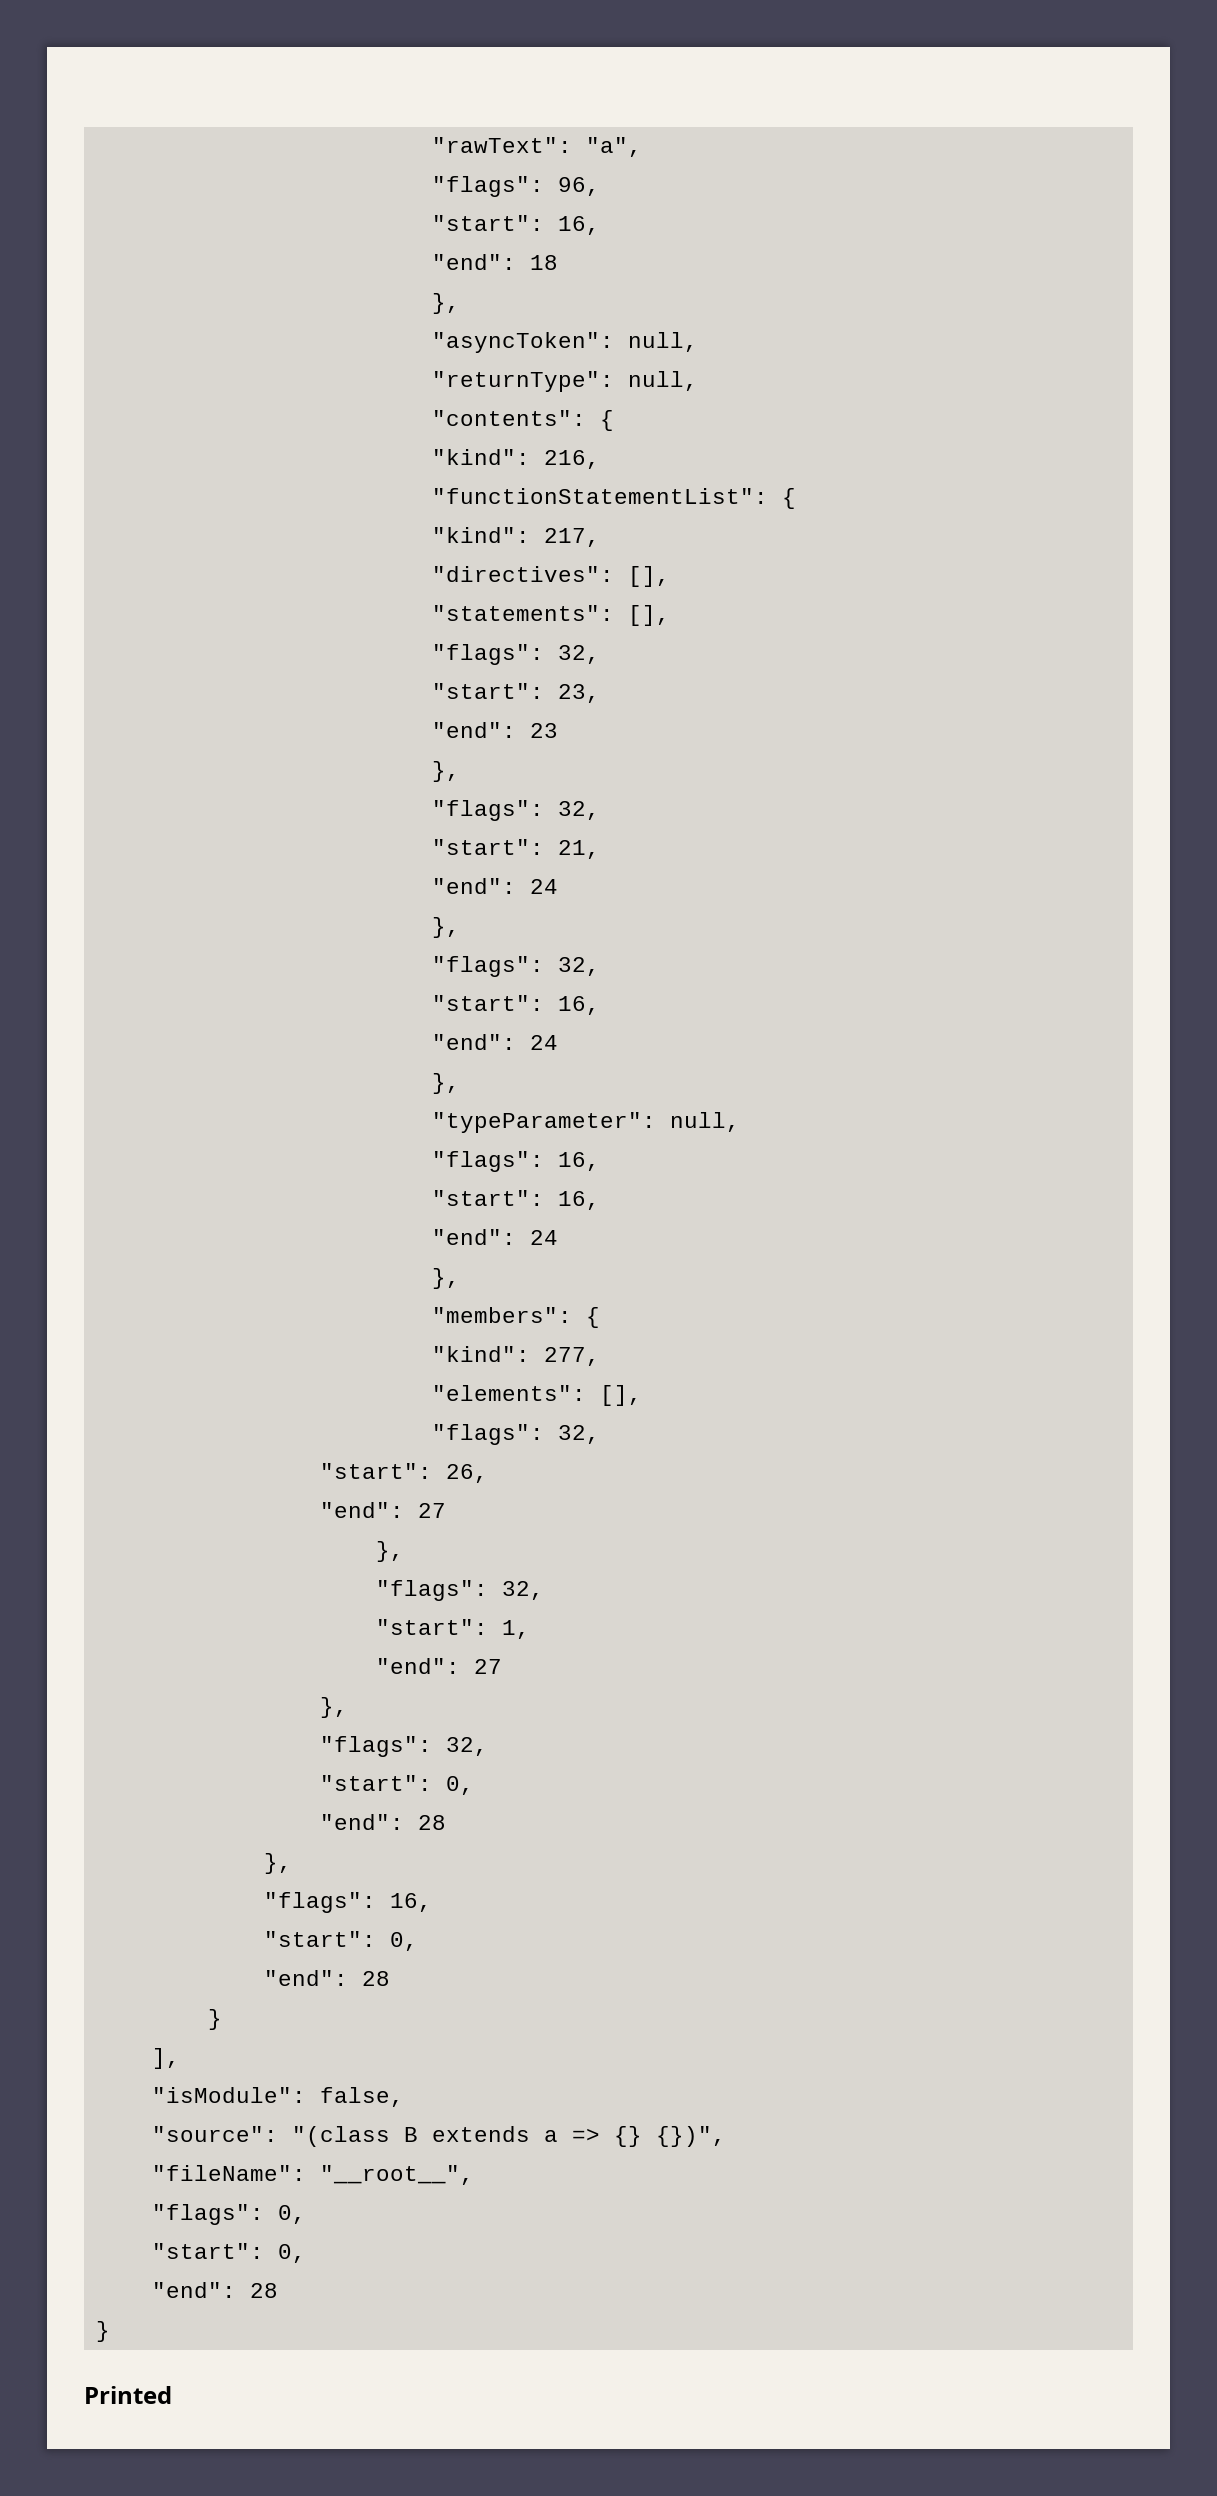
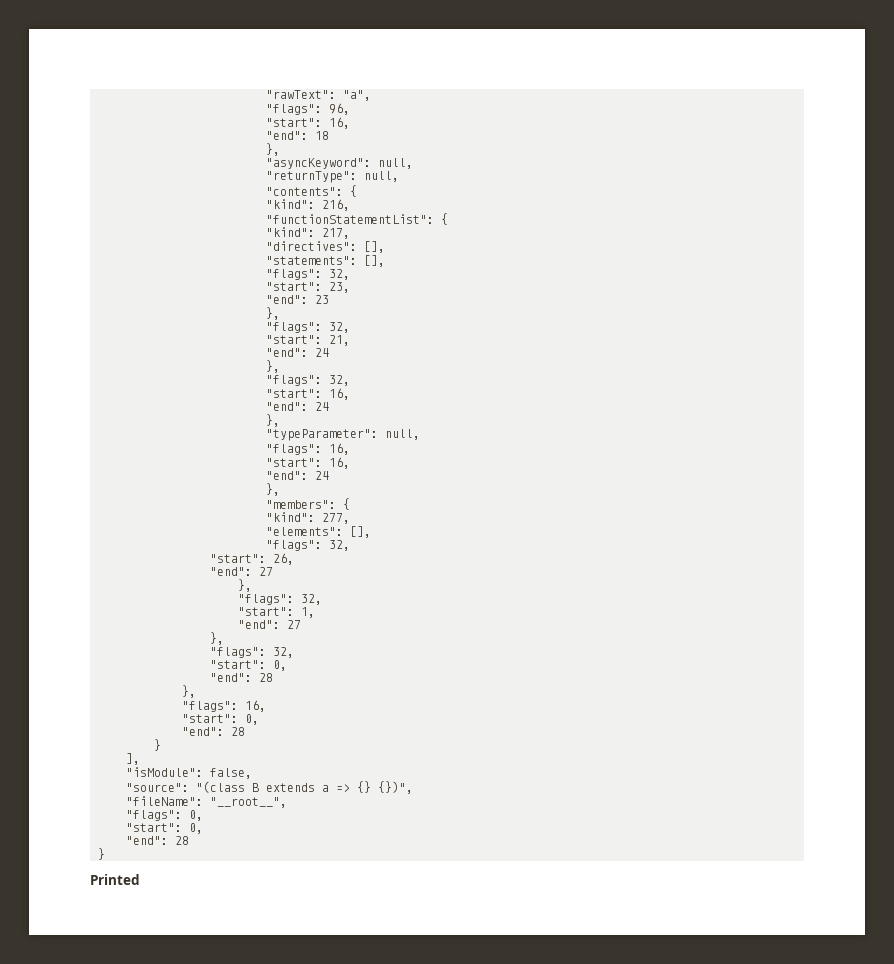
- "asyncToken": null,
+ "asyncKeyword": null,

